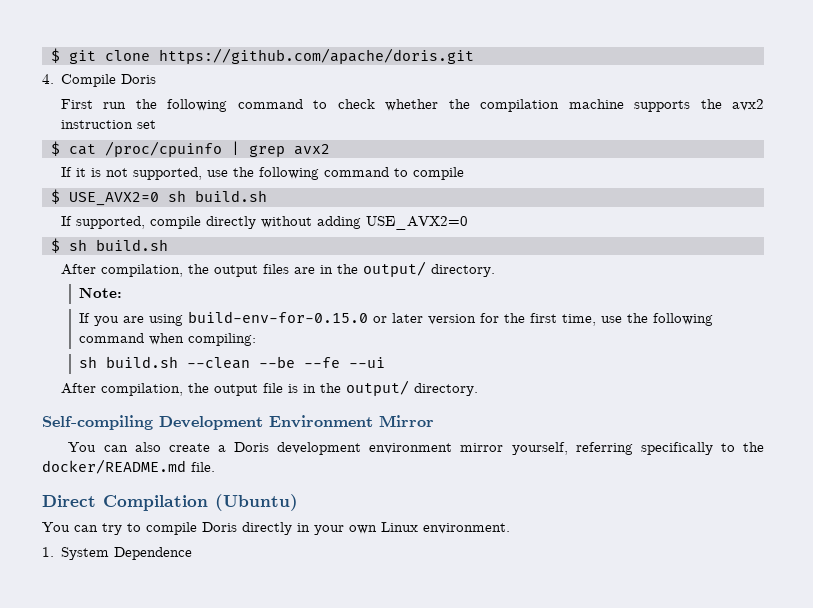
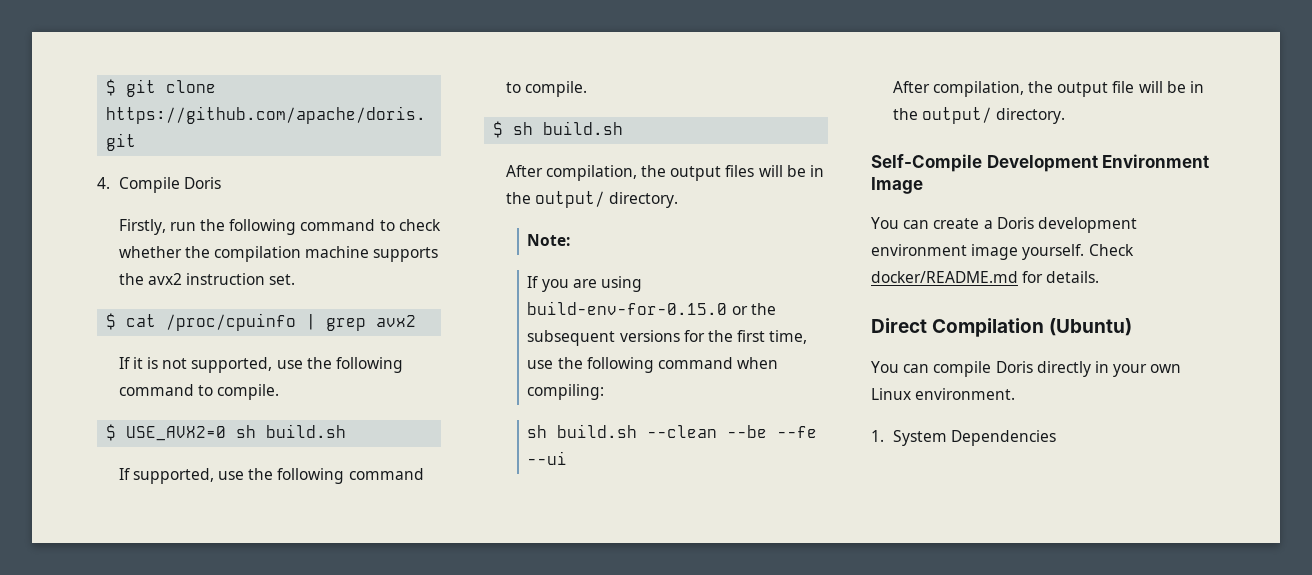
- First run the following command to check whether the compilation machine supports the avx2 instruction set
+ Firstly, run the following command to check whether the compilation machine supports the avx2 instruction set.
- If it is not supported, use the following command to compile
+ If it is not supported, use the following command to compile.
- If supported, compile directly without adding USE_AVX2=0
+ If supported, use the following command to compile.
- After compilation, the output files are in the output/ directory.
+ After compilation, the output files will be in the output/ directory.
- If you are using build-env-for-0.15.0 or later version for the first time, use the following command when compiling:
+ If you are using build-env-for-0.15.0 or the subsequent versions for the first time, use the following command when compiling:
- After compilation, the output file is in the output/ directory.
- Self-compiling Development Environment Mirror
- You can also create a Doris development environment mirror yourself, referring specifically to the docker/README.md file.
+ After compilation, the output file will be in the output/ directory.
+ Self-Compile Development Environment Image
+ You can create a Doris development environment image yourself. Check docker/README.md for details.
- You can try to compile Doris directly in your own Linux environment.
+ You can compile Doris directly in your own Linux environment.
- 1. System Dependence
+ 1. System Dependencies

